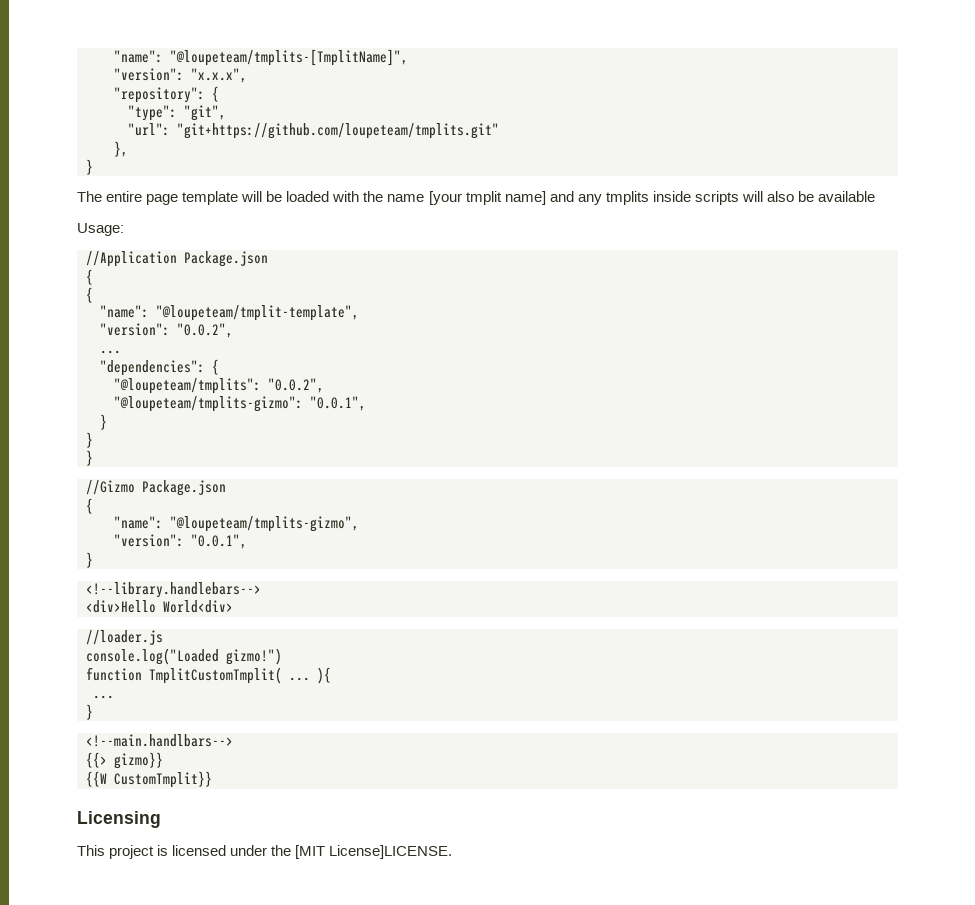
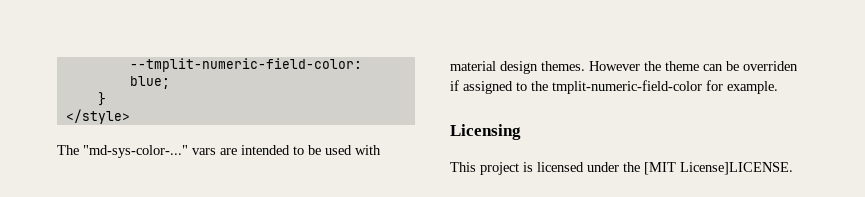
- "name": "@loupeteam/tmplits-[TmplitName]",
- "version": "x.x.x",
- "repository": {
- "type": "git",
- "url": "git+https://github.com/loupeteam/tmplits.git"
- },
+ --tmplit-numeric-field-color: blue;
  }
+ </style>
- The entire page template will be loaded with the name [your tmplit name] and any tmplits inside scripts will also be available
- Usage:
- //Application Package.json
- {
- {
- "name": "@loupeteam/tmplit-template",
- "version": "0.0.2",
- ...
- "dependencies": {
- "@loupeteam/tmplits": "0.0.2",
- "@loupeteam/tmplits-gizmo": "0.0.1",
- }
- }
- }
- //Gizmo Package.json
- {
- "name": "@loupeteam/tmplits-gizmo",
- "version": "0.0.1",
- }
- <!--library.handlebars-->
- <div>Hello World<div>
- //loader.js
- console.log("Loaded gizmo!")
- function TmplitCustomTmplit( ... ){
- ...
- }
- <!--main.handlbars-->
- {{> gizmo}}
- {{W CustomTmplit}}
+ The "md-sys-color-..." vars are intended to be used with material design themes. However the theme can be overriden if assigned to the tmplit-numeric-field-color for example.

